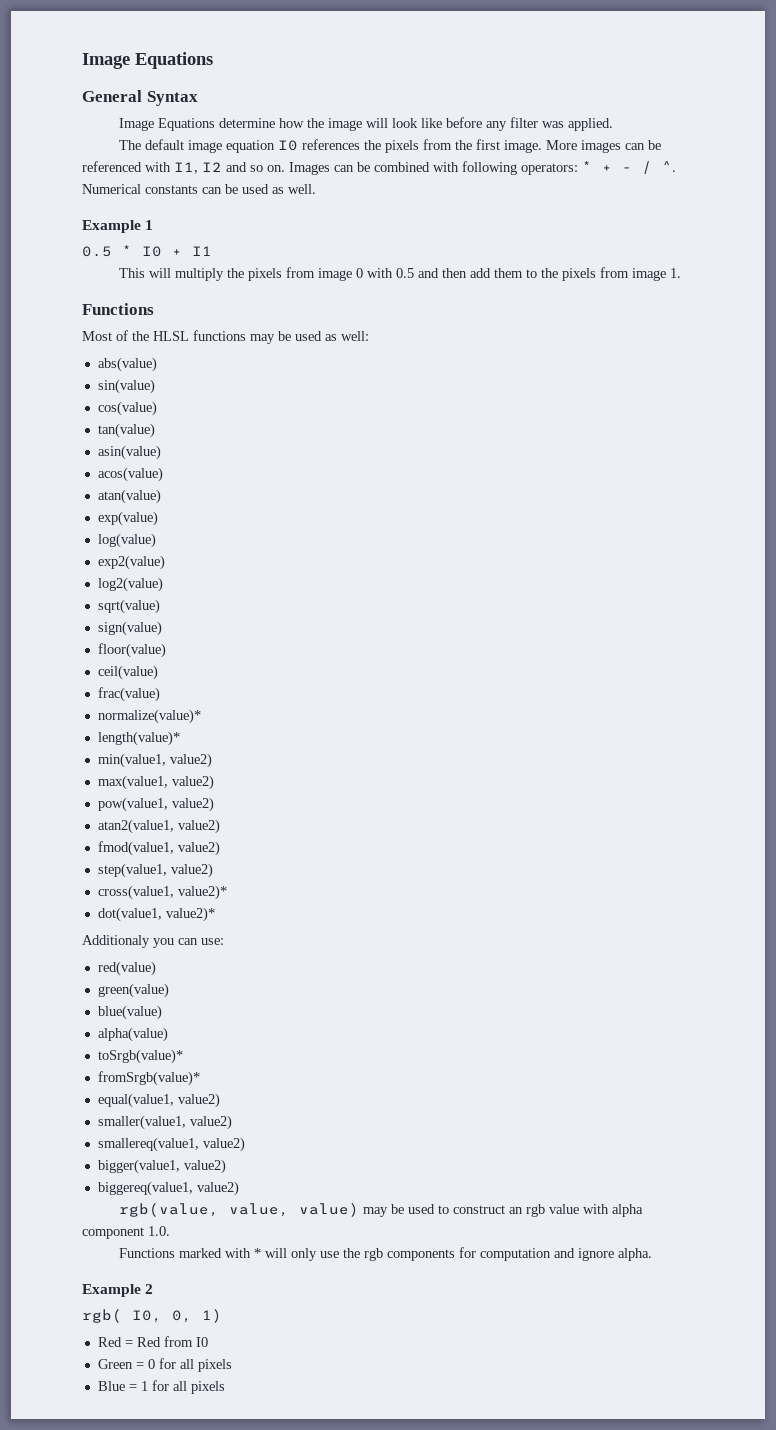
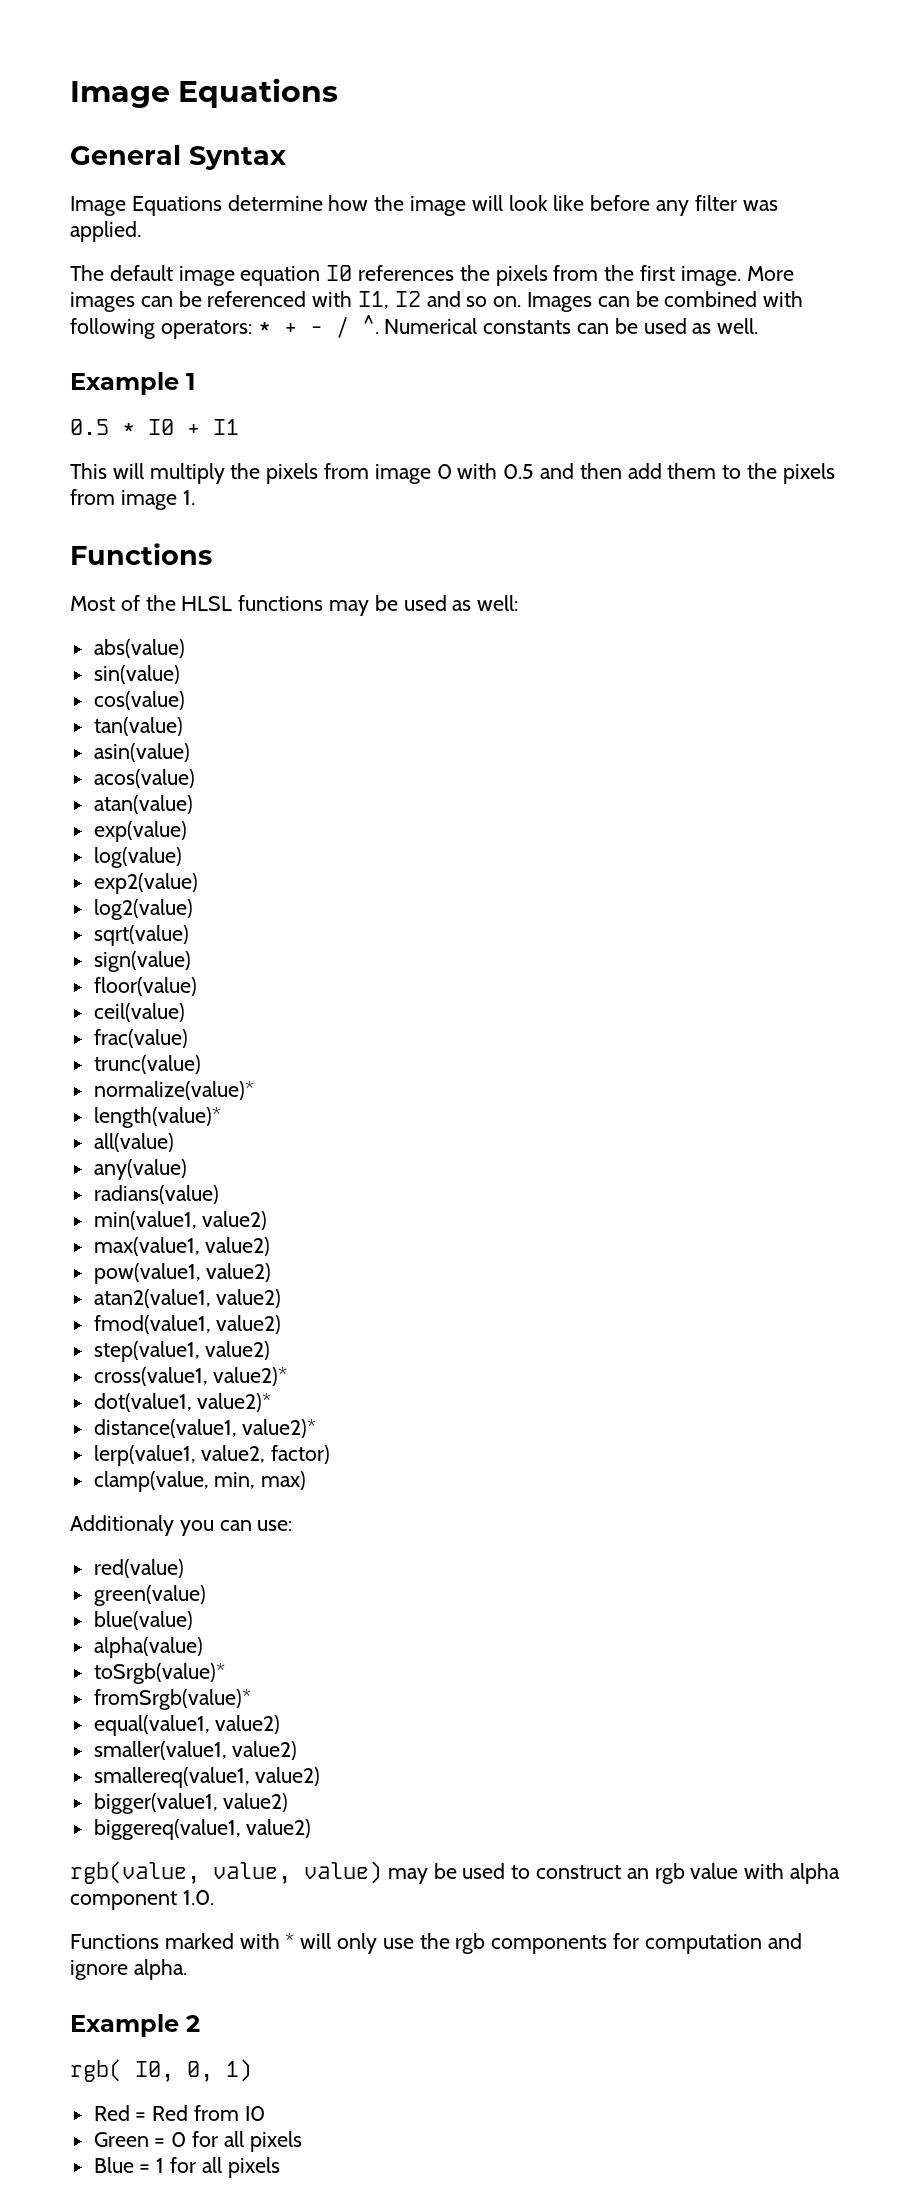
+ trunc(value)
+ all(value)
+ any(value)
+ radians(value)
+ distance(value1, value2)*
+ lerp(value1, value2, factor)
+ clamp(value, min, max)

